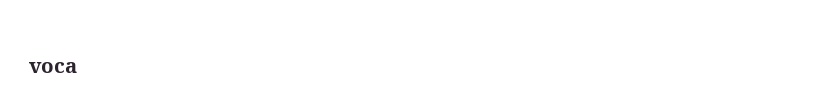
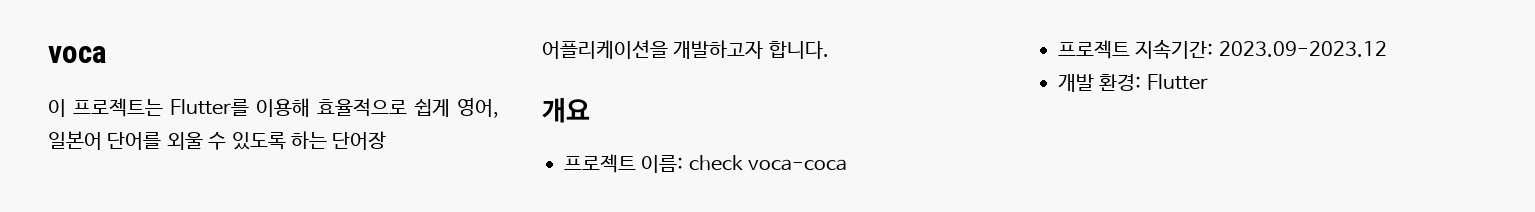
+ 이 프로젝트는 Flutter를 이용해 효율적으로 쉽게 영어, 일본어 단어를 외울 수 있도록 하는 단어장 어플리케이션을 개발하고자 합니다.
+ 개요
+ 프로젝트 이름: check voca-coca
+ 프로젝트 지속기간: 2023.09-2023.12
+ 개발 환경: Flutter

